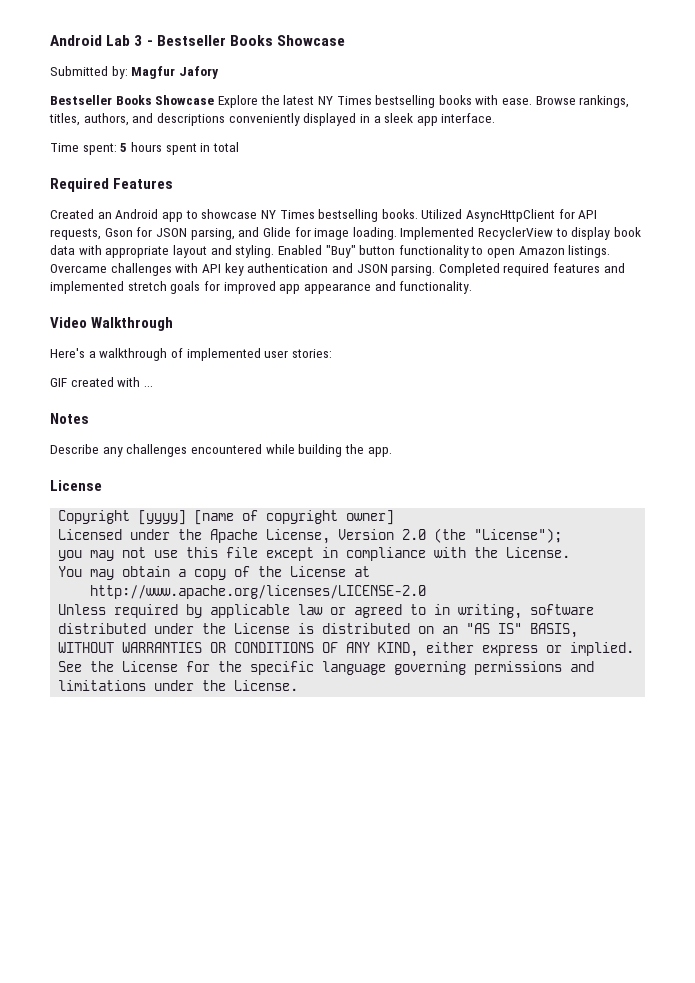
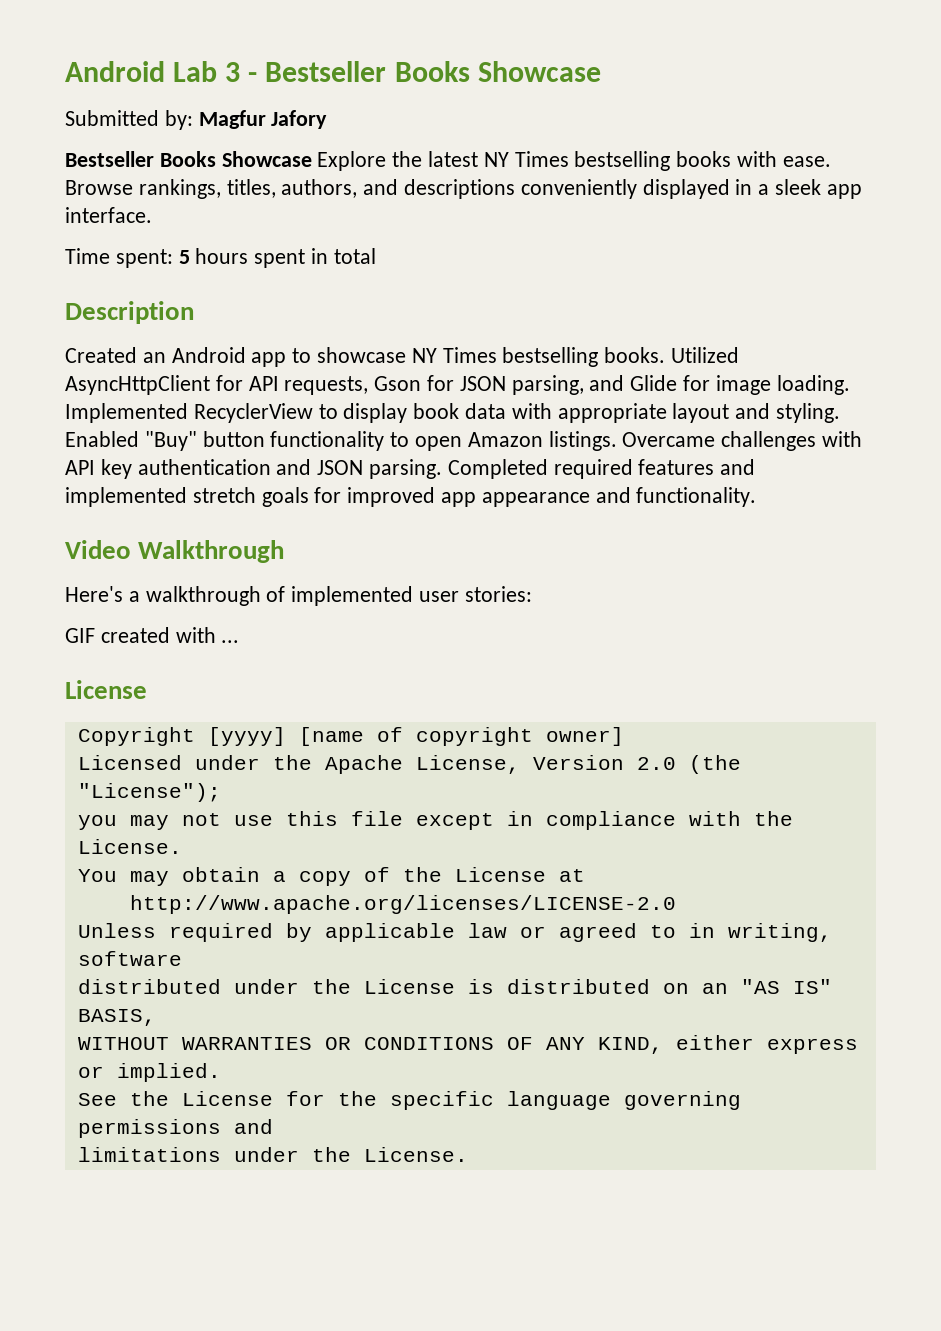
- Required Features
+ Description
- Notes
- Describe any challenges encountered while building the app.

